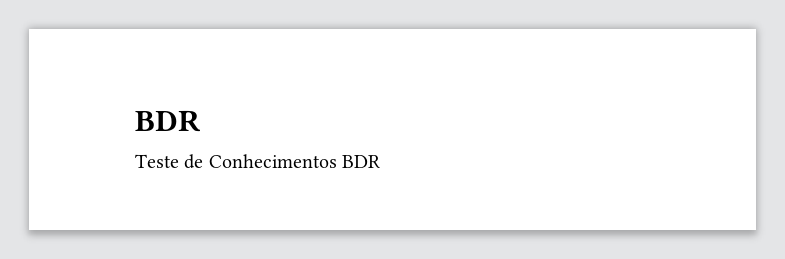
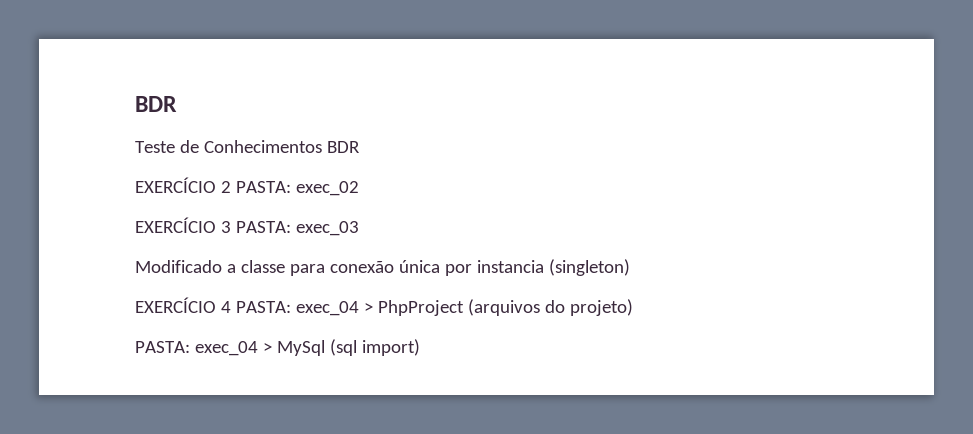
+ EXERCÍCIO 2 PASTA: exec_02
+ EXERCÍCIO 3 PASTA: exec_03
+ Modificado a classe para conexão única por instancia (singleton)
+ EXERCÍCIO 4 PASTA: exec_04 > PhpProject (arquivos do projeto)
+ PASTA: exec_04 > MySql (sql import)

